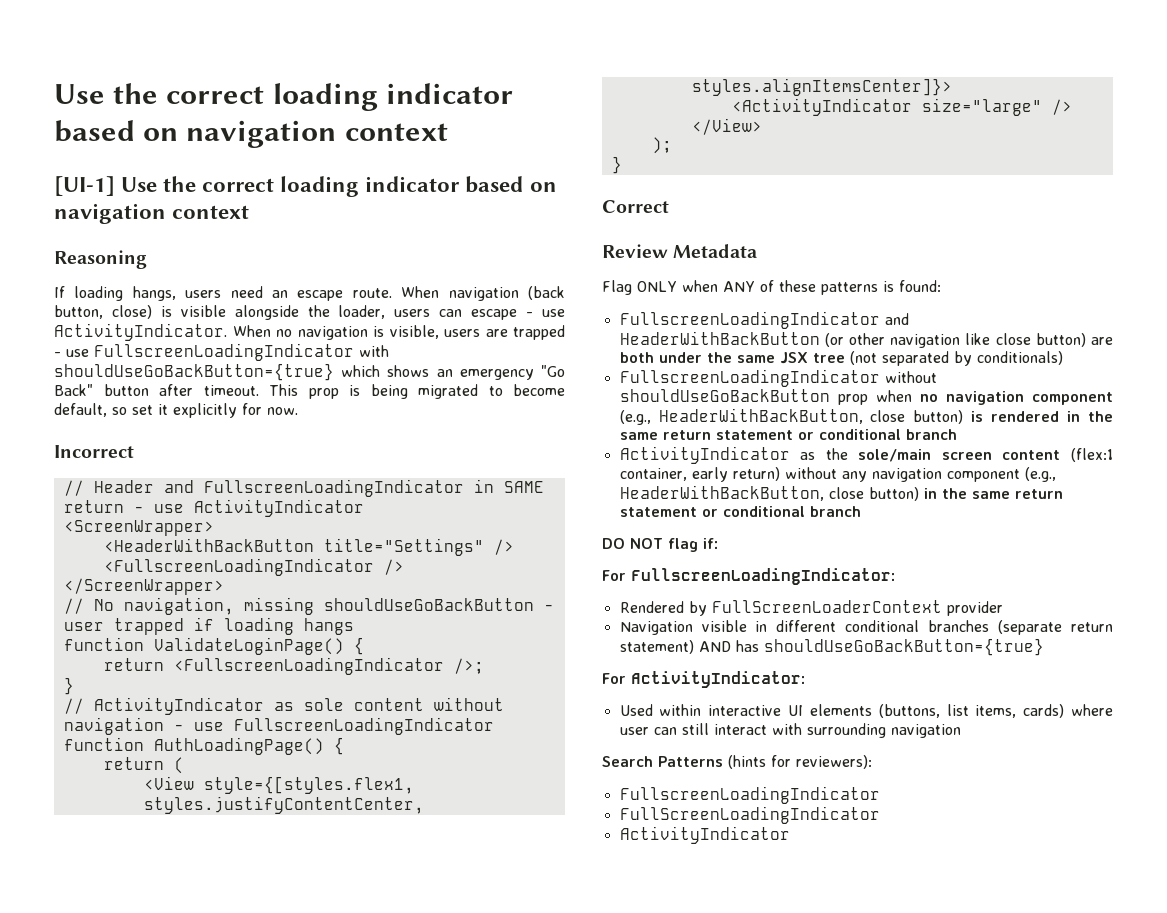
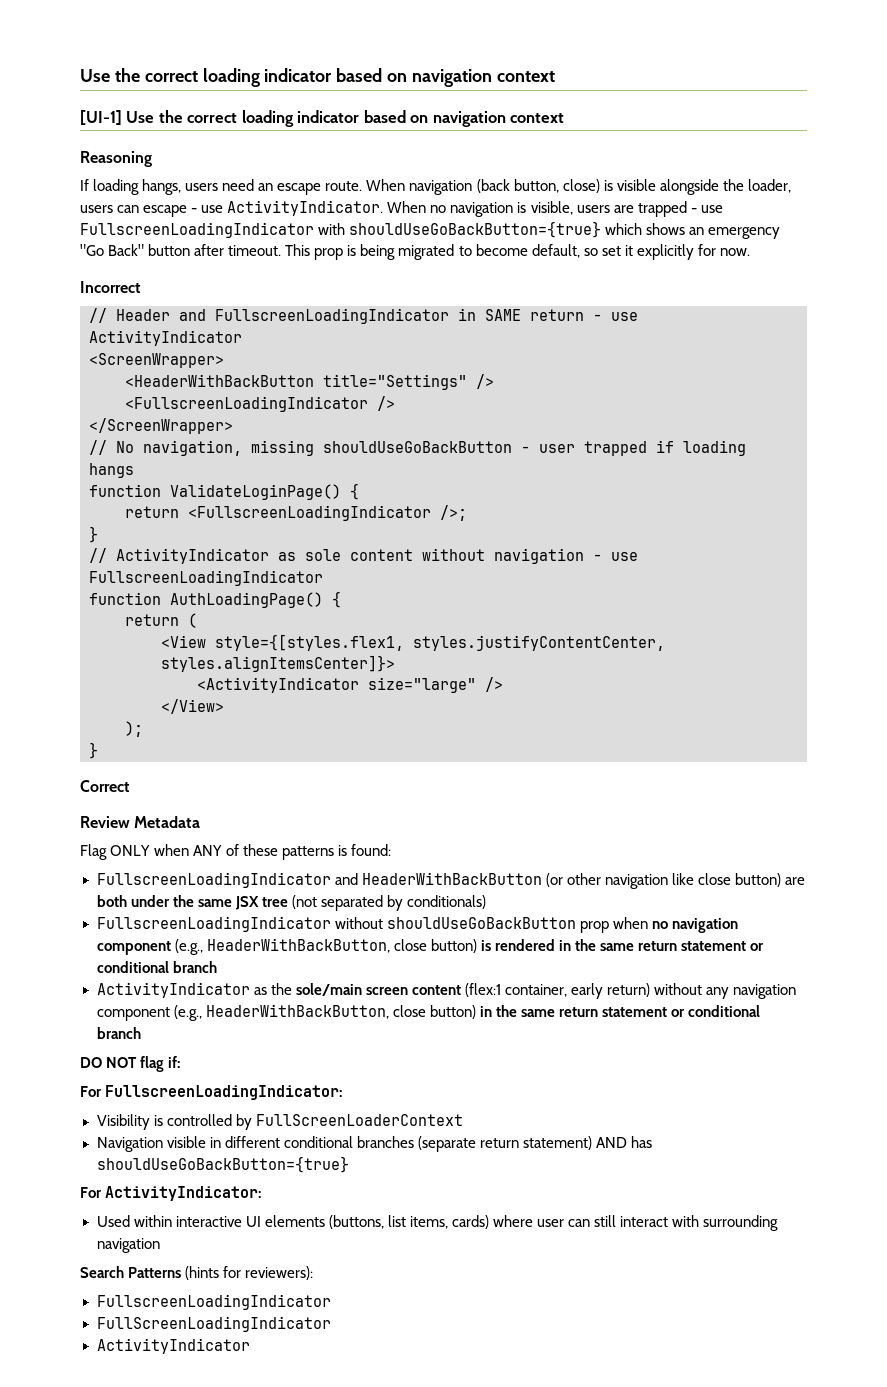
- Rendered by FullScreenLoaderContext provider
+ Visibility is controlled by FullScreenLoaderContext

